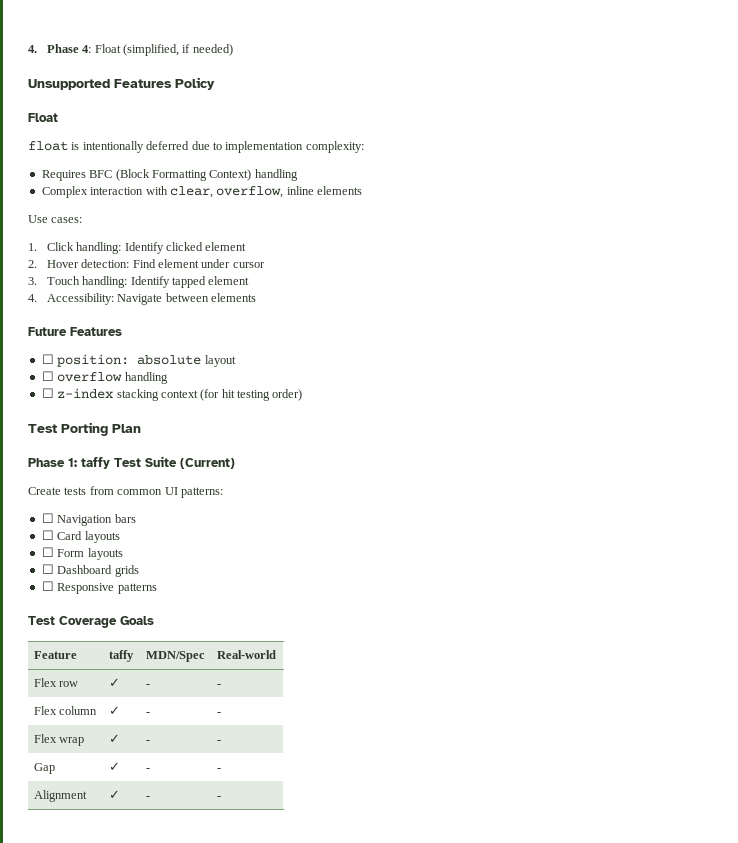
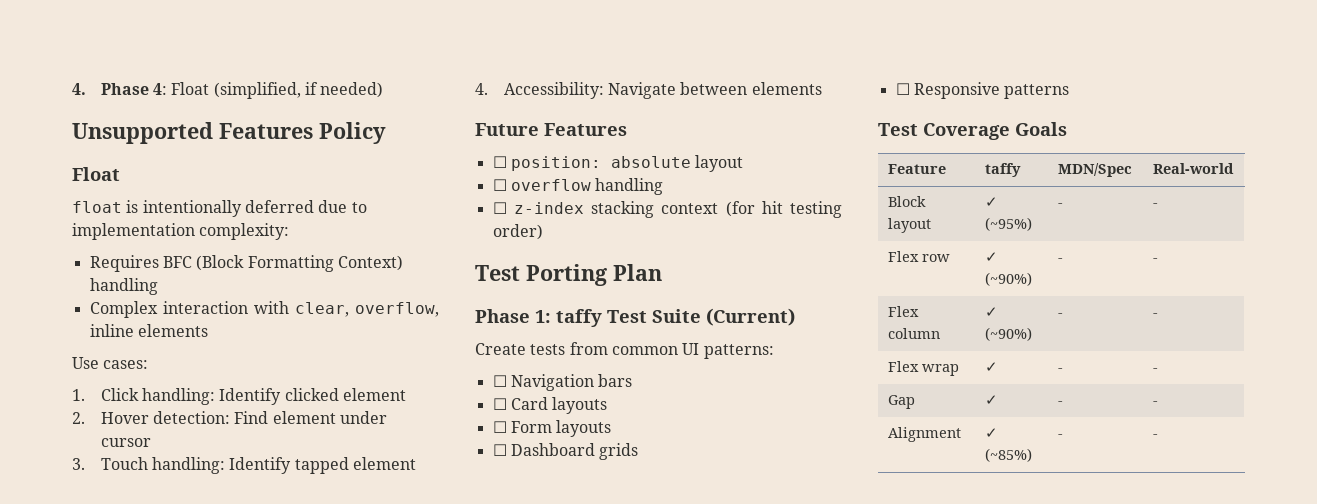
+ Block layout | ✓ (~95%) | - | -
- Flex row | ✓ | - | -
+ Flex row | ✓ (~90%) | - | -
- Flex column | ✓ | - | -
+ Flex column | ✓ (~90%) | - | -
- Alignment | ✓ | - | -
+ Alignment | ✓ (~85%) | - | -

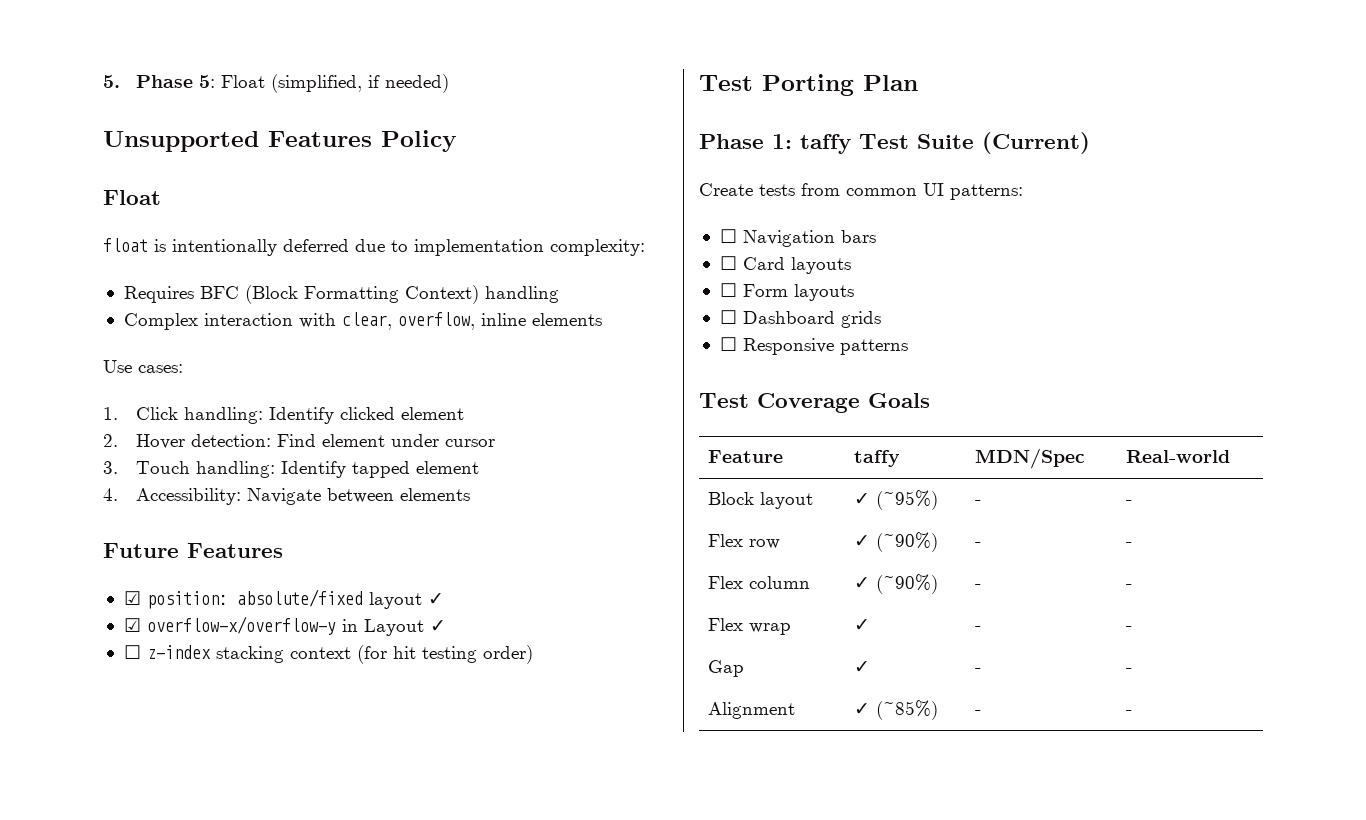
- 4. Phase 4: Float (simplified, if needed)
+ 5. Phase 5: Float (simplified, if needed)
- ☐ position: absolute layout
- ☐ overflow handling
+ ☑ position: absolute/fixed layout ✓
+ ☑ overflow-x/overflow-y in Layout ✓

